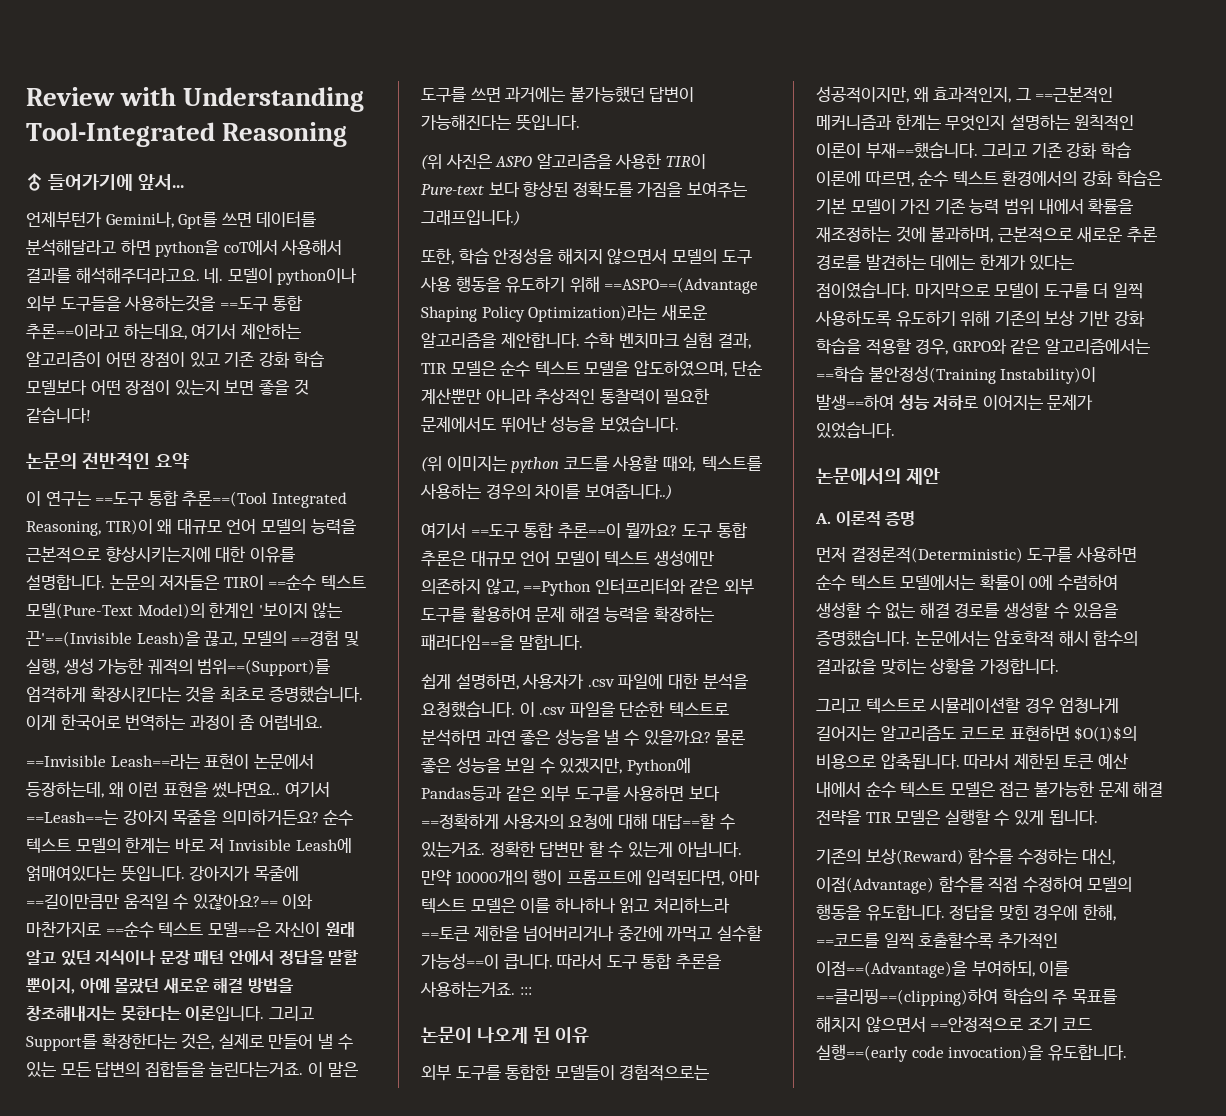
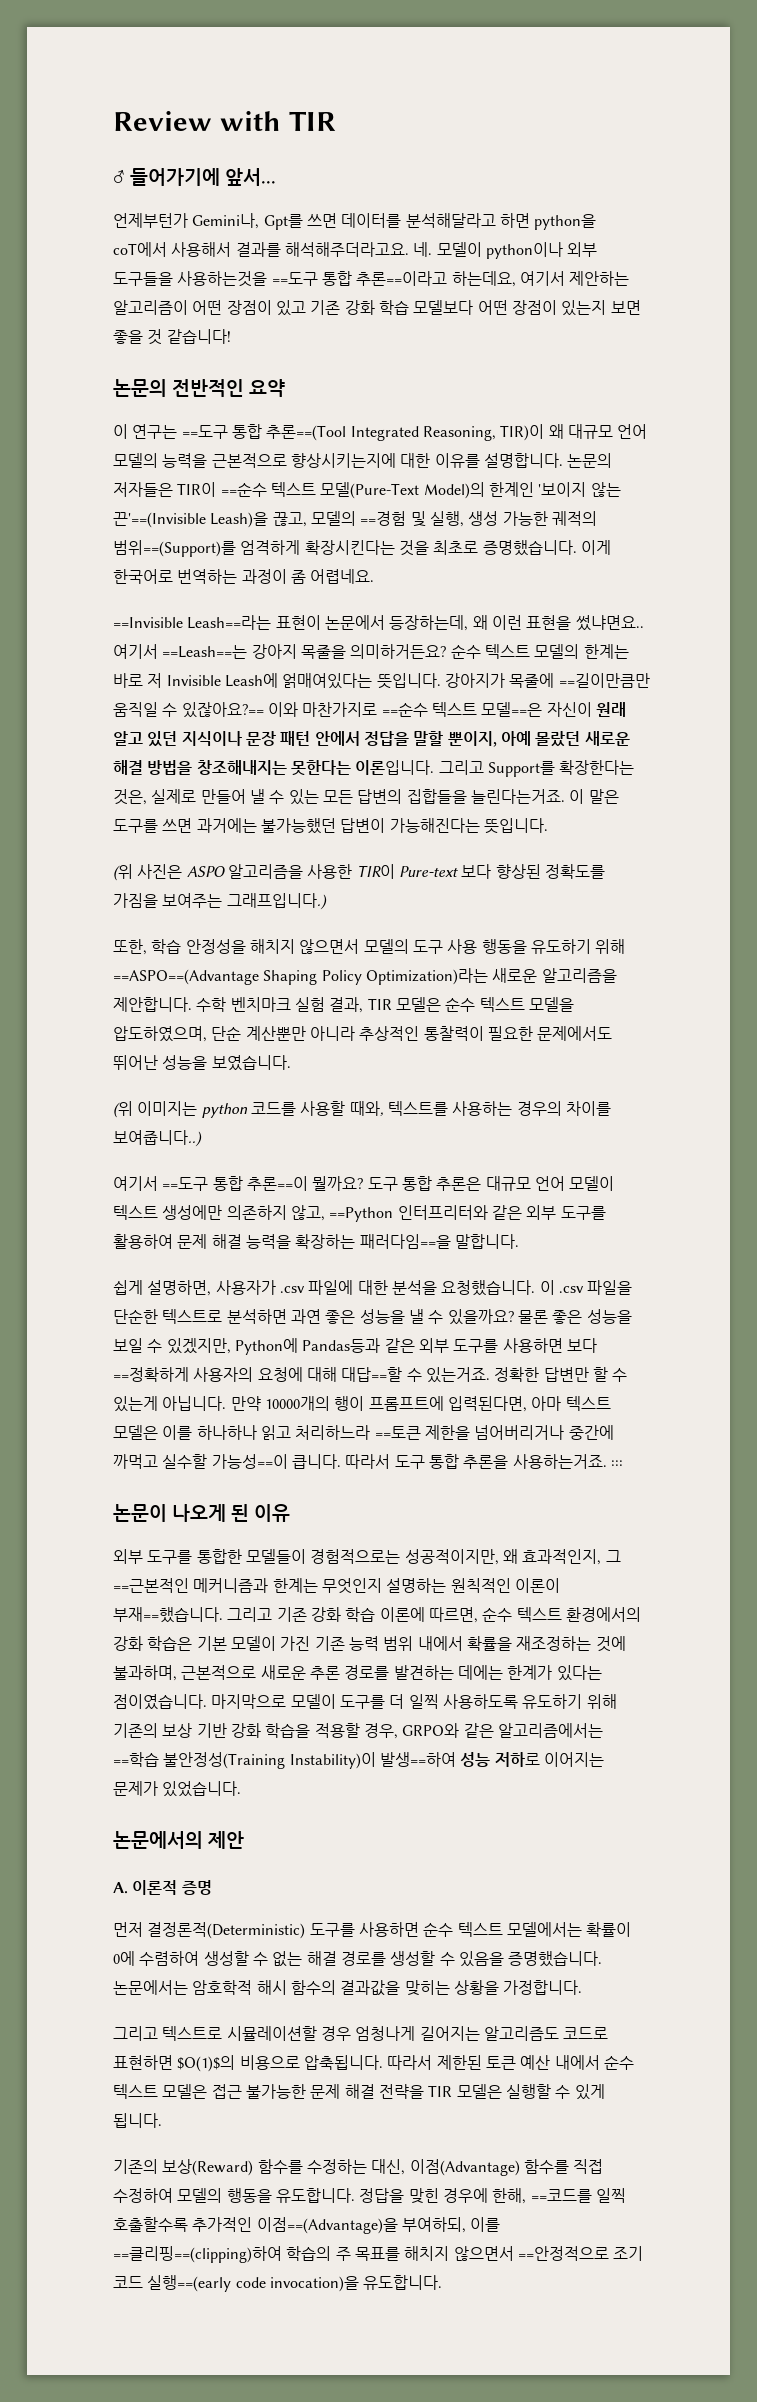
- Review with Understanding Tool-Integrated Reasoning
+ Review with TIR

